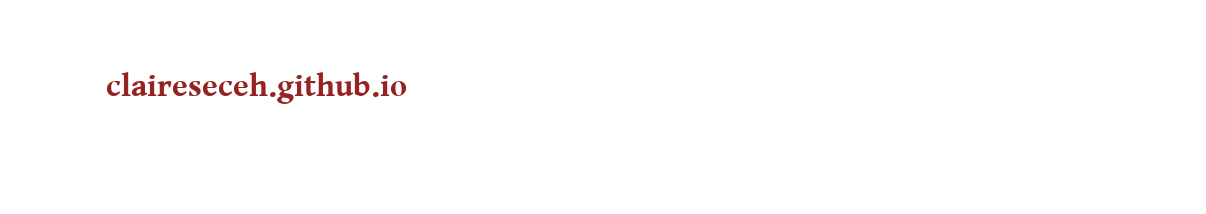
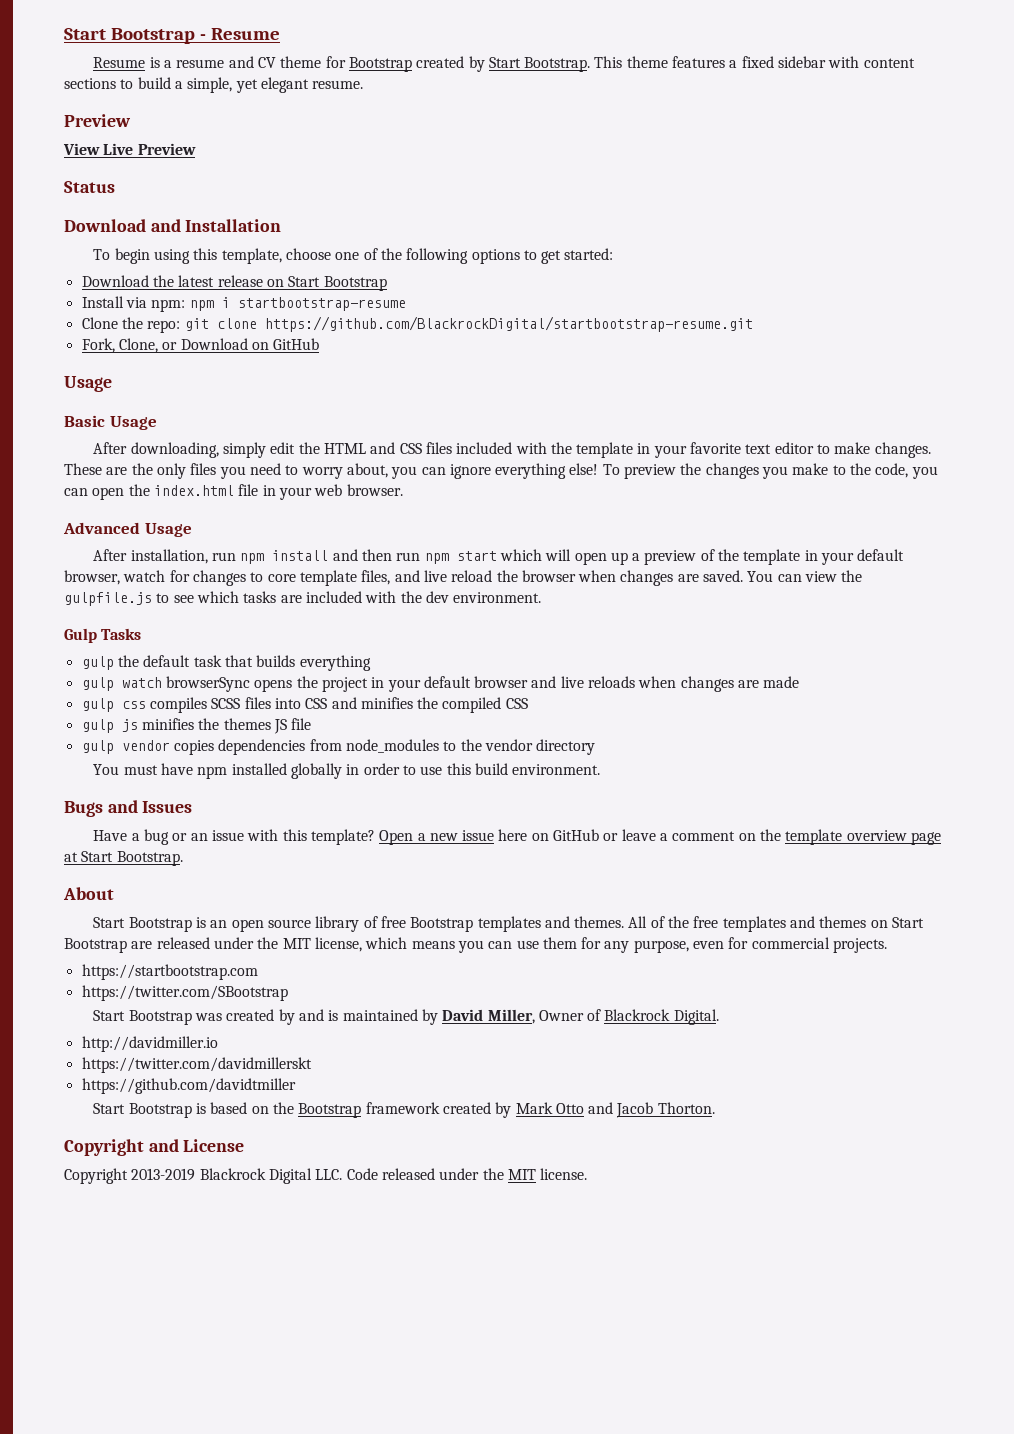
- claireseceh.github.io
+ Start Bootstrap - Resume
+ Resume is a resume and CV theme for Bootstrap created by Start Bootstrap. This theme features a fixed sidebar with content sections to build a simple, yet elegant resume.
+ Preview
+ View Live Preview
+ Status
+ Download and Installation
+ To begin using this template, choose one of the following options to get started:
+ Download the latest release on Start Bootstrap
+ Install via npm: npm i startbootstrap-resume
+ Clone the repo: git clone https://github.com/BlackrockDigital/startbootstrap-resume.git
+ Fork, Clone, or Download on GitHub
+ Usage
+ Basic Usage
+ After downloading, simply edit the HTML and CSS files included with the template in your favorite text editor to make changes. These are the only files you need to worry about, you can ignore everything else! To preview the changes you make to the code, you can open the index.html file in your web browser.
+ Advanced Usage
+ After installation, run npm install and then run npm start which will open up a preview of the template in your default browser, watch for changes to core template files, and live reload the browser when changes are saved. You can view the gulpfile.js to see which tasks are included with the dev environment.
+ Gulp Tasks
+ gulp the default task that builds everything
+ gulp watch browserSync opens the project in your default browser and live reloads when changes are made
+ gulp css compiles SCSS files into CSS and minifies the compiled CSS
+ gulp js minifies the themes JS file
+ gulp vendor copies dependencies from node_modules to the vendor directory
+ You must have npm installed globally in order to use this build environment.
+ Bugs and Issues
+ Have a bug or an issue with this template? Open a new issue here on GitHub or leave a comment on the template overview page at Start Bootstrap.
+ About
+ Start Bootstrap is an open source library of free Bootstrap templates and themes. All of the free templates and themes on Start Bootstrap are released under the MIT license, which means you can use them for any purpose, even for commercial projects.
+ https://startbootstrap.com
+ https://twitter.com/SBootstrap
+ Start Bootstrap was created by and is maintained by David Miller, Owner of Blackrock Digital.
+ http://davidmiller.io
+ https://twitter.com/davidmillerskt
+ https://github.com/davidtmiller
+ Start Bootstrap is based on the Bootstrap framework created by Mark Otto and Jacob Thorton.
+ Copyright and License
+ Copyright 2013-2019 Blackrock Digital LLC. Code released under the MIT license.

